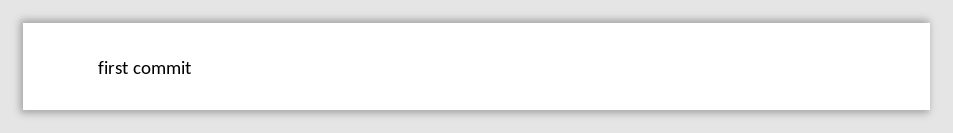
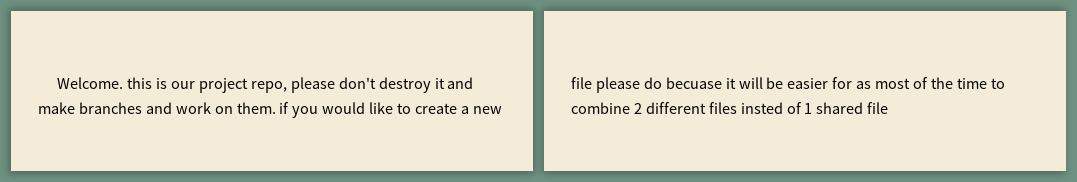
- first commit
+ Welcome. this is our project repo, please don't destroy it and make branches and work on them. if you would like to create a new file please do becuase it will be easier for as most of the time to combine 2 different files insted of 1 shared file

